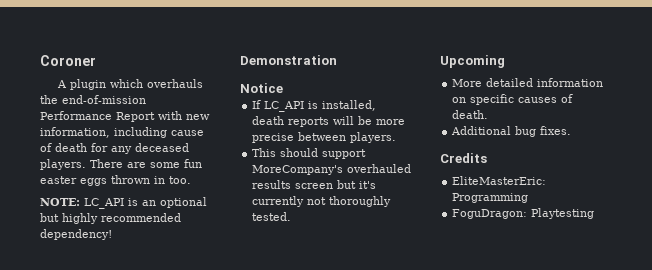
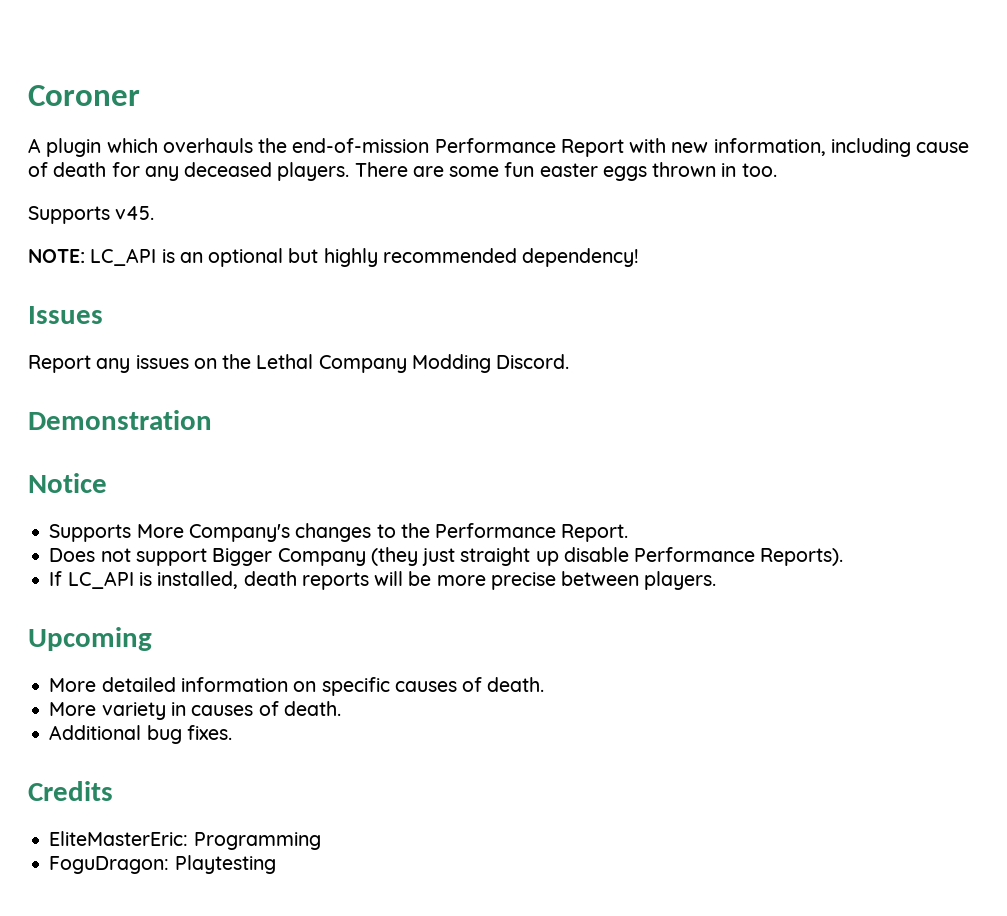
+ Supports v45.
+ Issues
+ Report any issues on the Lethal Company Modding Discord.
  Demonstration
  Notice
+ Supports More Company's changes to the Performance Report.
+ Does not support Bigger Company (they just straight up disable Performance Reports).
- This should support MoreCompany's overhauled results screen but it's currently not thoroughly tested.
+ More variety in causes of death.

